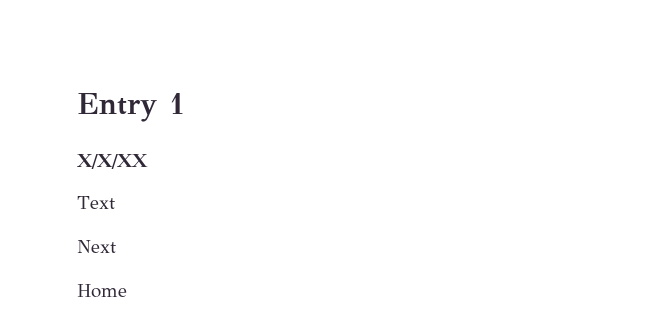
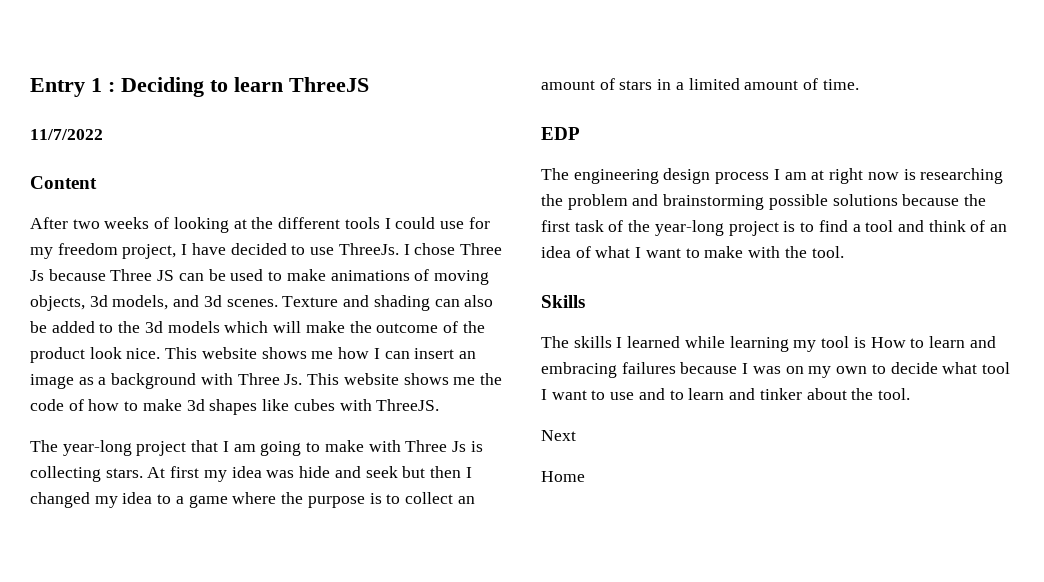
- Entry 1
- X/X/XX
- Text
+ Entry 1 : Deciding to learn ThreeJS
+ 11/7/2022
+ Content
+ After two weeks of looking at the different tools I could use for my freedom project, I have decided to use ThreeJs. I chose Three Js because Three JS can be used to make animations of moving objects, 3d models, and 3d scenes. Texture and shading can also be added to the 3d models which will make the outcome of the product look nice. This website shows me how I can insert an image as a background with Three Js. This website shows me the code of how to make 3d shapes like cubes with ThreeJS.
+ The year-long project that I am going to make with Three Js is collecting stars. At first my idea was hide and seek but then I changed my idea to a game where the purpose is to collect an amount of stars in a limited amount of time.
+ EDP
+ The engineering design process I am at right now is researching the problem and brainstorming possible solutions because the first task of the year-long project is to find a tool and think of an idea of what I want to make with the tool.
+ Skills
+ The skills I learned while learning my tool is How to learn and embracing failures because I was on my own to decide what tool I want to use and to learn and tinker about the tool.

